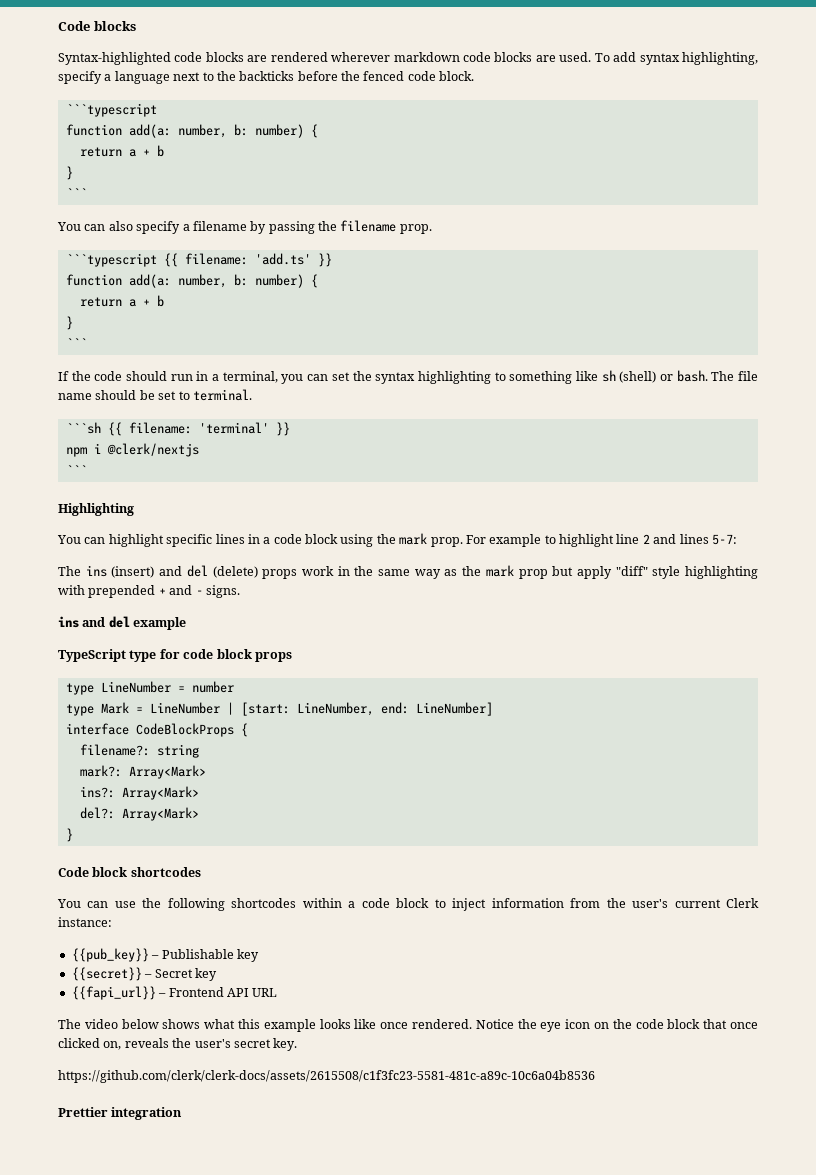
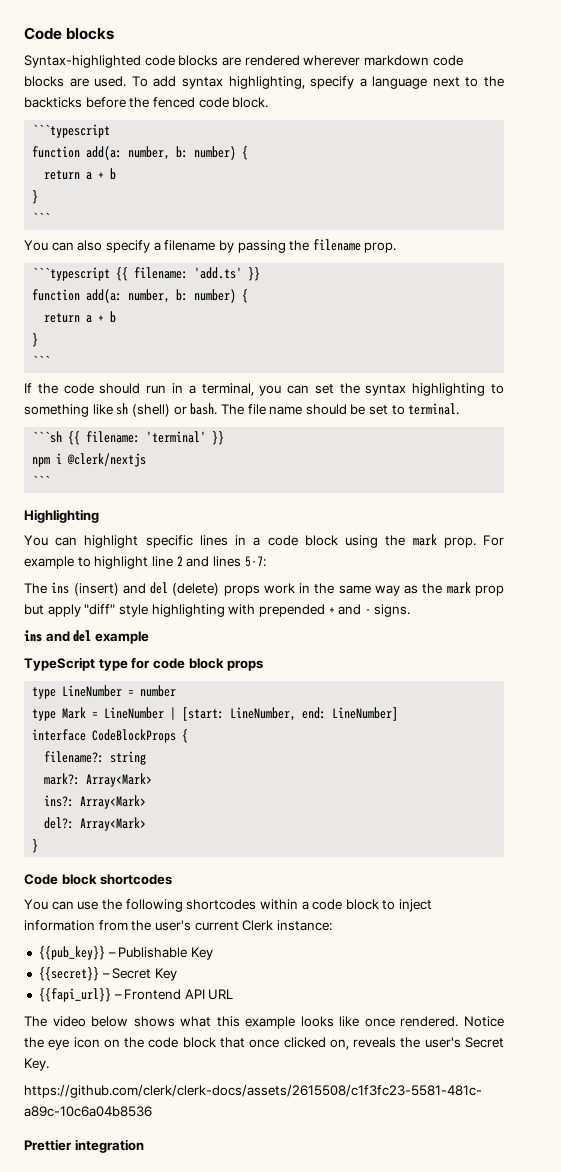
- {{pub_key}} – Publishable key
+ {{pub_key}} – Publishable Key
- {{secret}} – Secret key
+ {{secret}} – Secret Key
- Notice the eye icon on the code block that once clicked on, reveals the user's secret key.
+ Notice the eye icon on the code block that once clicked on, reveals the user's Secret Key.

